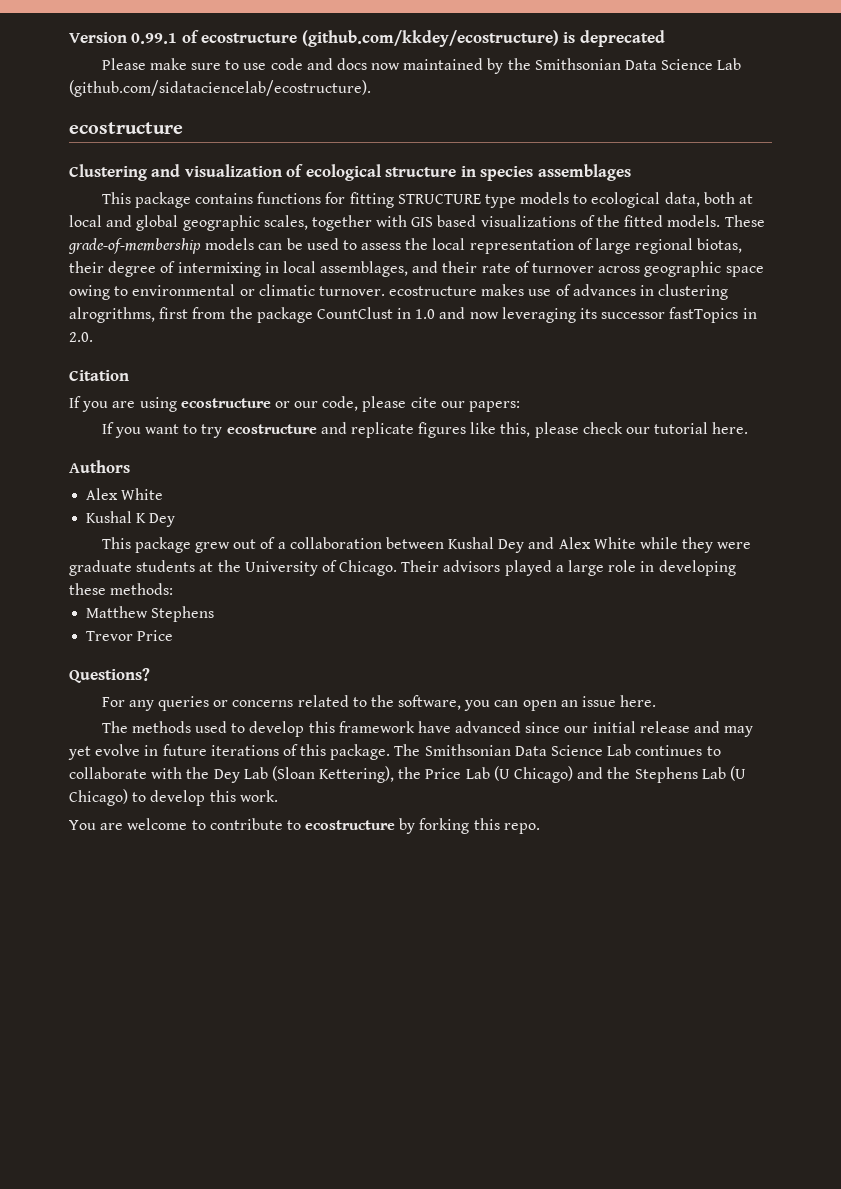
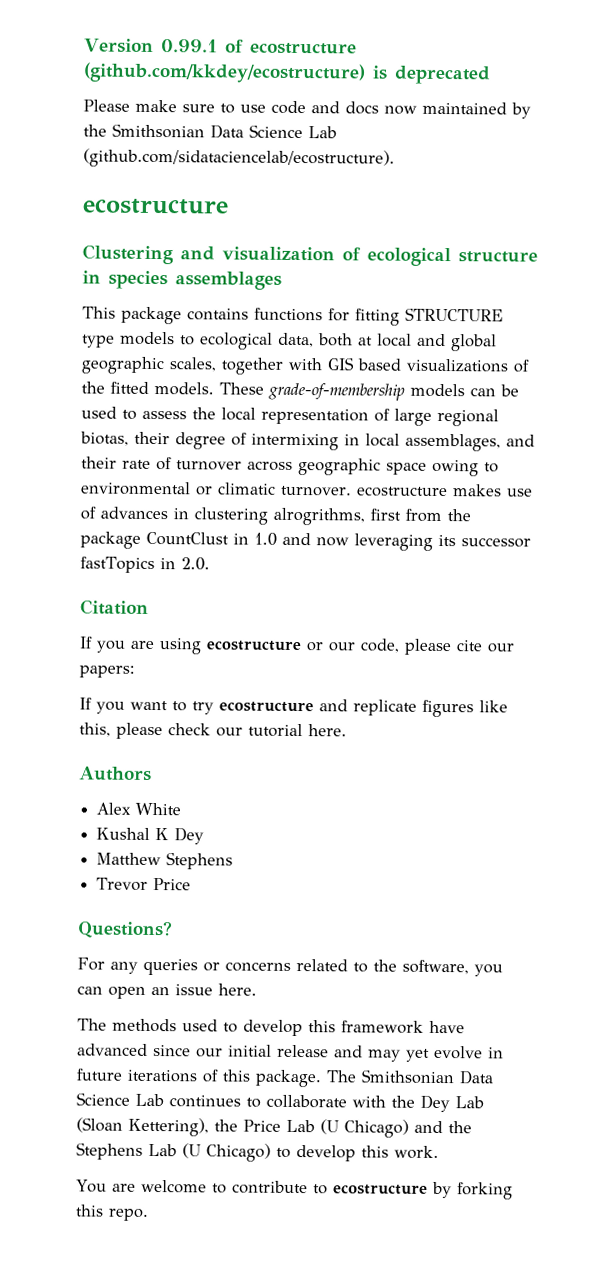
- This package grew out of a collaboration between Kushal Dey and Alex White while they were graduate students at the University of Chicago. Their advisors played a large role in developing these methods:

